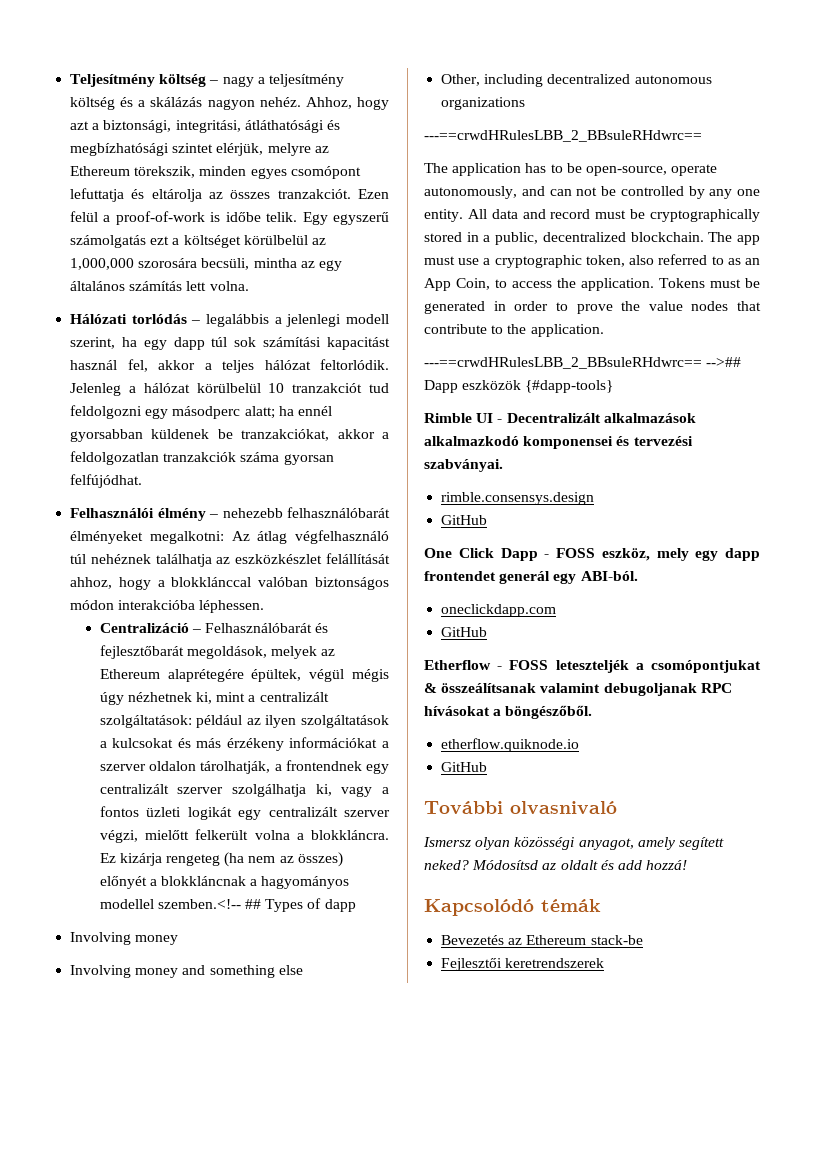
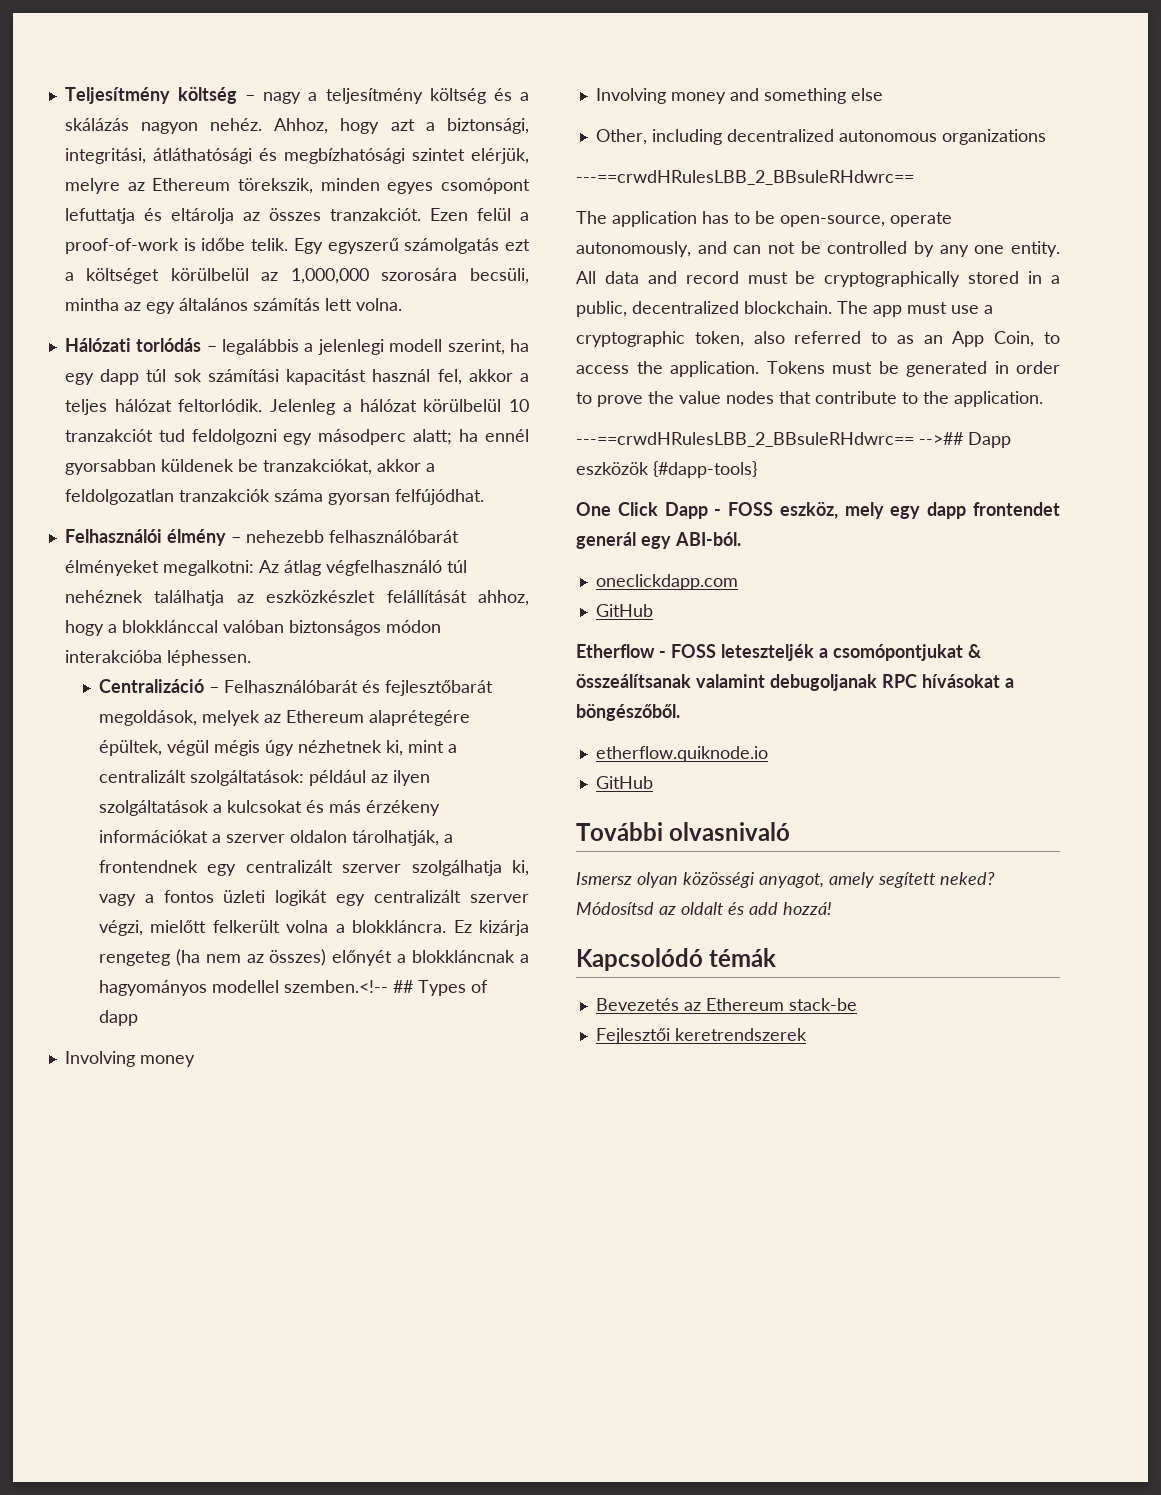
- Rimble UI - Decentralizált alkalmazások alkalmazkodó komponensei és tervezési szabványai.
- rimble.consensys.design
- GitHub

